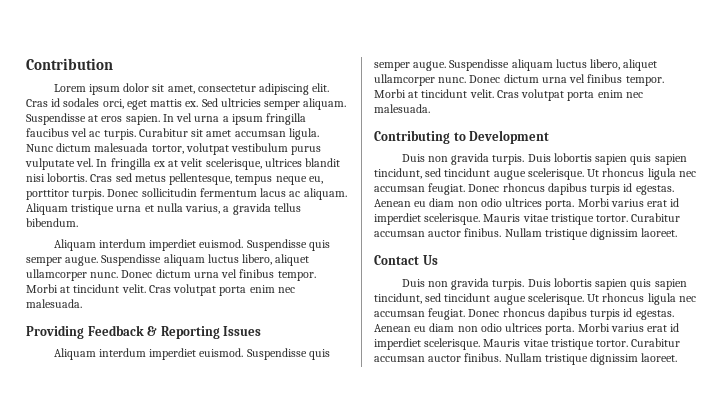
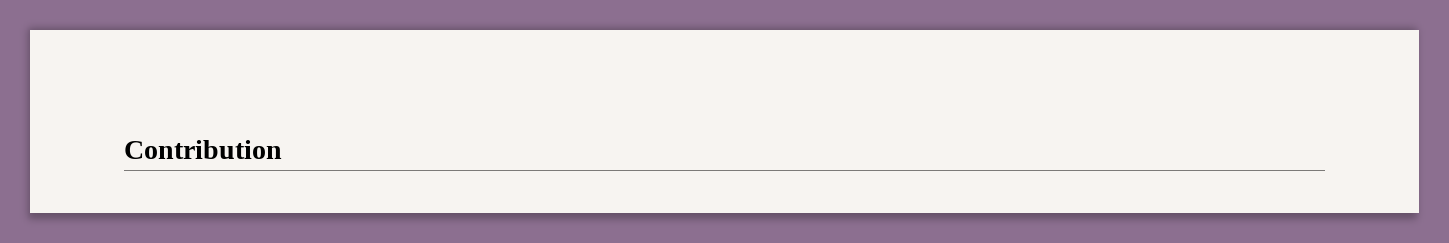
- Lorem ipsum dolor sit amet, consectetur adipiscing elit. Cras id sodales orci, eget mattis ex. Sed ultricies semper aliquam. Suspendisse at eros sapien. In vel urna a ipsum fringilla faucibus vel ac turpis. Curabitur sit amet accumsan ligula. Nunc dictum malesuada tortor, volutpat vestibulum purus vulputate vel. In fringilla ex at velit scelerisque, ultrices blandit nisi lobortis. Cras sed metus pellentesque, tempus neque eu, porttitor turpis. Donec sollicitudin fermentum lacus ac aliquam. Aliquam tristique urna et nulla varius, a gravida tellus bibendum.
- Aliquam interdum imperdiet euismod. Suspendisse quis semper augue. Suspendisse aliquam luctus libero, aliquet ullamcorper nunc. Donec dictum urna vel finibus tempor. Morbi at tincidunt velit. Cras volutpat porta enim nec malesuada.
- Providing Feedback & Reporting Issues
- Aliquam interdum imperdiet euismod. Suspendisse quis semper augue. Suspendisse aliquam luctus libero, aliquet ullamcorper nunc. Donec dictum urna vel finibus tempor. Morbi at tincidunt velit. Cras volutpat porta enim nec malesuada.
- Contributing to Development
- Duis non gravida turpis. Duis lobortis sapien quis sapien tincidunt, sed tincidunt augue scelerisque. Ut rhoncus ligula nec accumsan feugiat. Donec rhoncus dapibus turpis id egestas. Aenean eu diam non odio ultrices porta. Morbi varius erat id imperdiet scelerisque. Mauris vitae tristique tortor. Curabitur accumsan auctor finibus. Nullam tristique dignissim laoreet.
- Contact Us
- Duis non gravida turpis. Duis lobortis sapien quis sapien tincidunt, sed tincidunt augue scelerisque. Ut rhoncus ligula nec accumsan feugiat. Donec rhoncus dapibus turpis id egestas. Aenean eu diam non odio ultrices porta. Morbi varius erat id imperdiet scelerisque. Mauris vitae tristique tortor. Curabitur accumsan auctor finibus. Nullam tristique dignissim laoreet.

